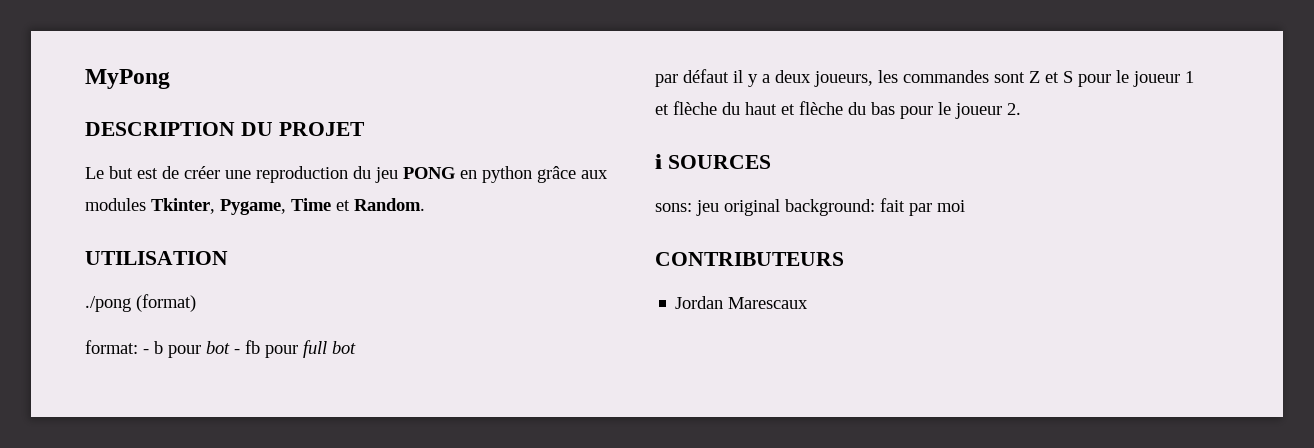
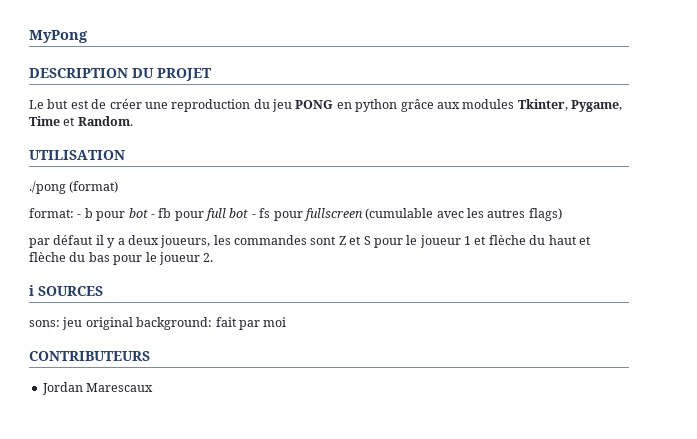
- format: - b pour bot - fb pour full bot
+ format: - b pour bot - fb pour full bot - fs pour fullscreen (cumulable avec les autres flags)

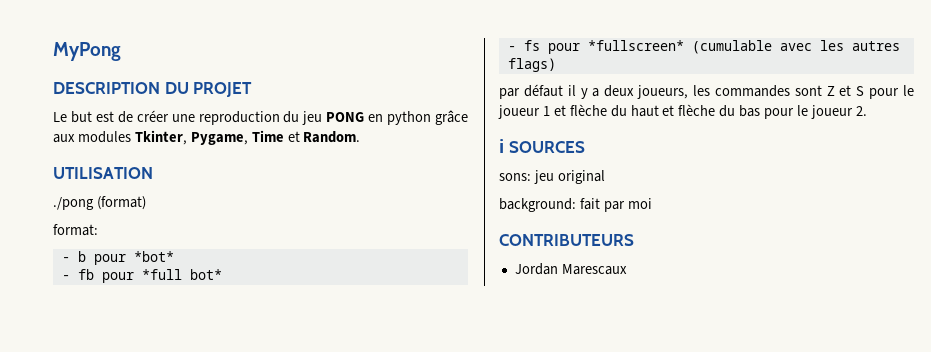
- format: - b pour bot - fb pour full bot - fs pour fullscreen (cumulable avec les autres flags)
+ format:
+ - b pour *bot*
+ - fb pour *full bot*
+ - fs pour *fullscreen* (cumulable avec les autres flags)
- sons: jeu original background: fait par moi
+ sons: jeu original
+ background: fait par moi

